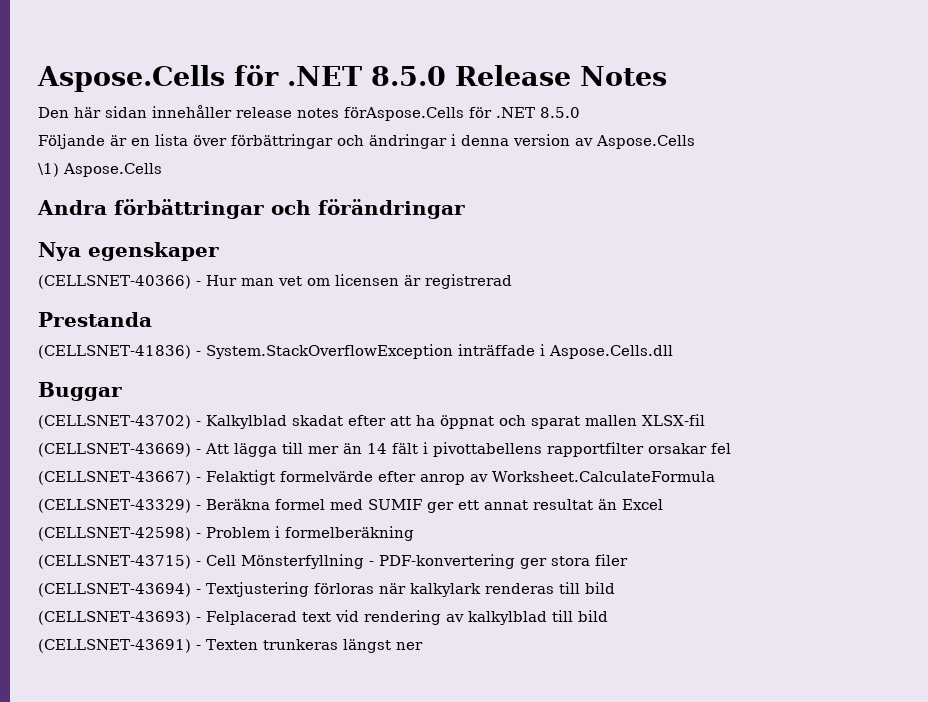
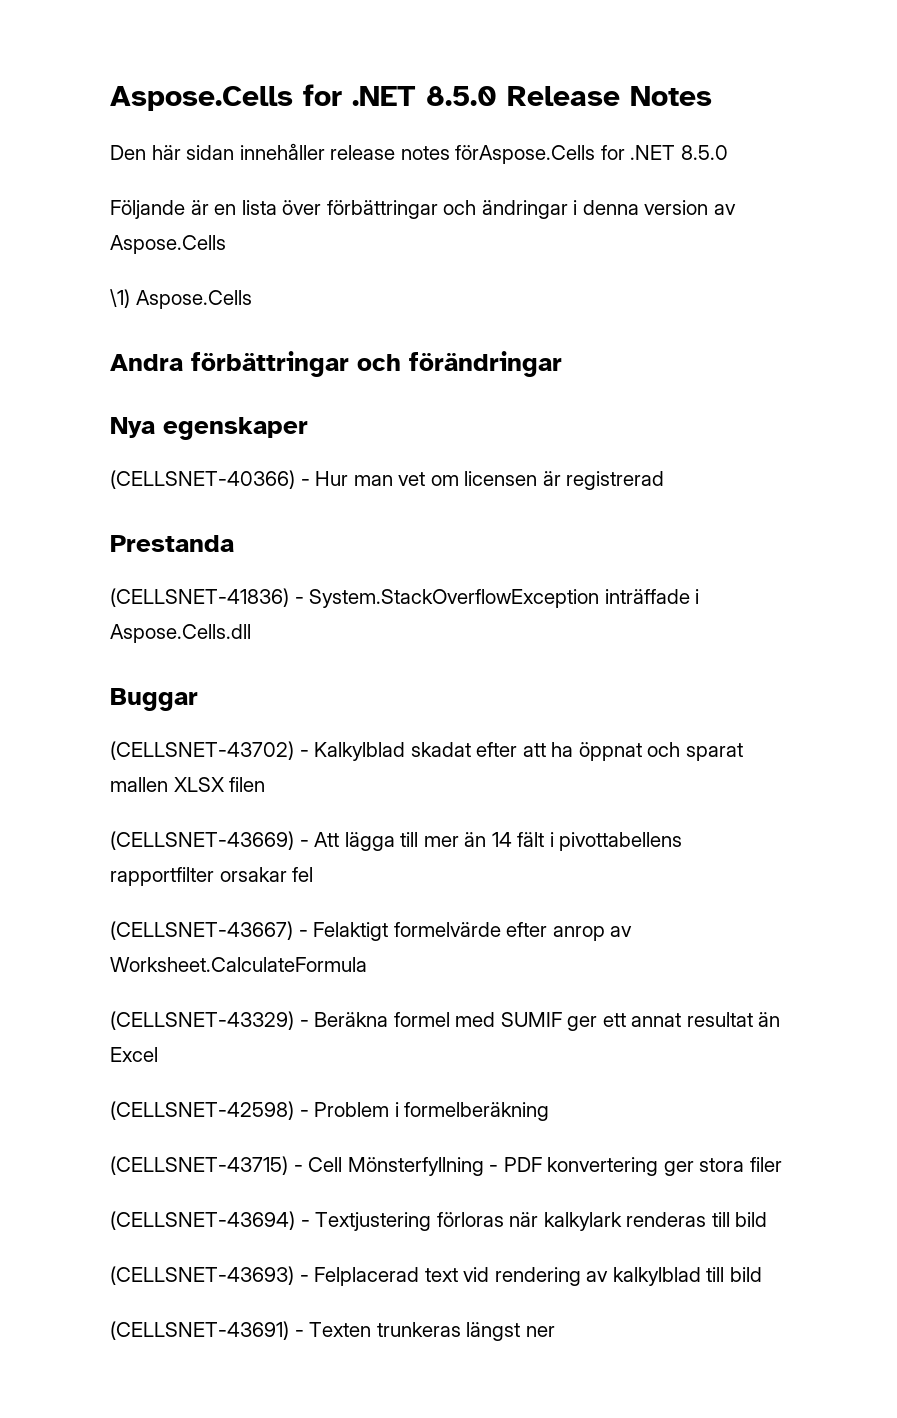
- Aspose.Cells för .NET 8.5.0 Release Notes
+ Aspose.Cells for .NET 8.5.0 Release Notes
- Den här sidan innehåller release notes förAspose.Cells för .NET 8.5.0
+ Den här sidan innehåller release notes förAspose.Cells for .NET 8.5.0
- (CELLSNET-43702) - Kalkylblad skadat efter att ha öppnat och sparat mallen XLSX-fil
+ (CELLSNET-43702) - Kalkylblad skadat efter att ha öppnat och sparat mallen XLSX filen
- (CELLSNET-43715) - Cell Mönsterfyllning - PDF-konvertering ger stora filer
+ (CELLSNET-43715) - Cell Mönsterfyllning - PDF konvertering ger stora filer

